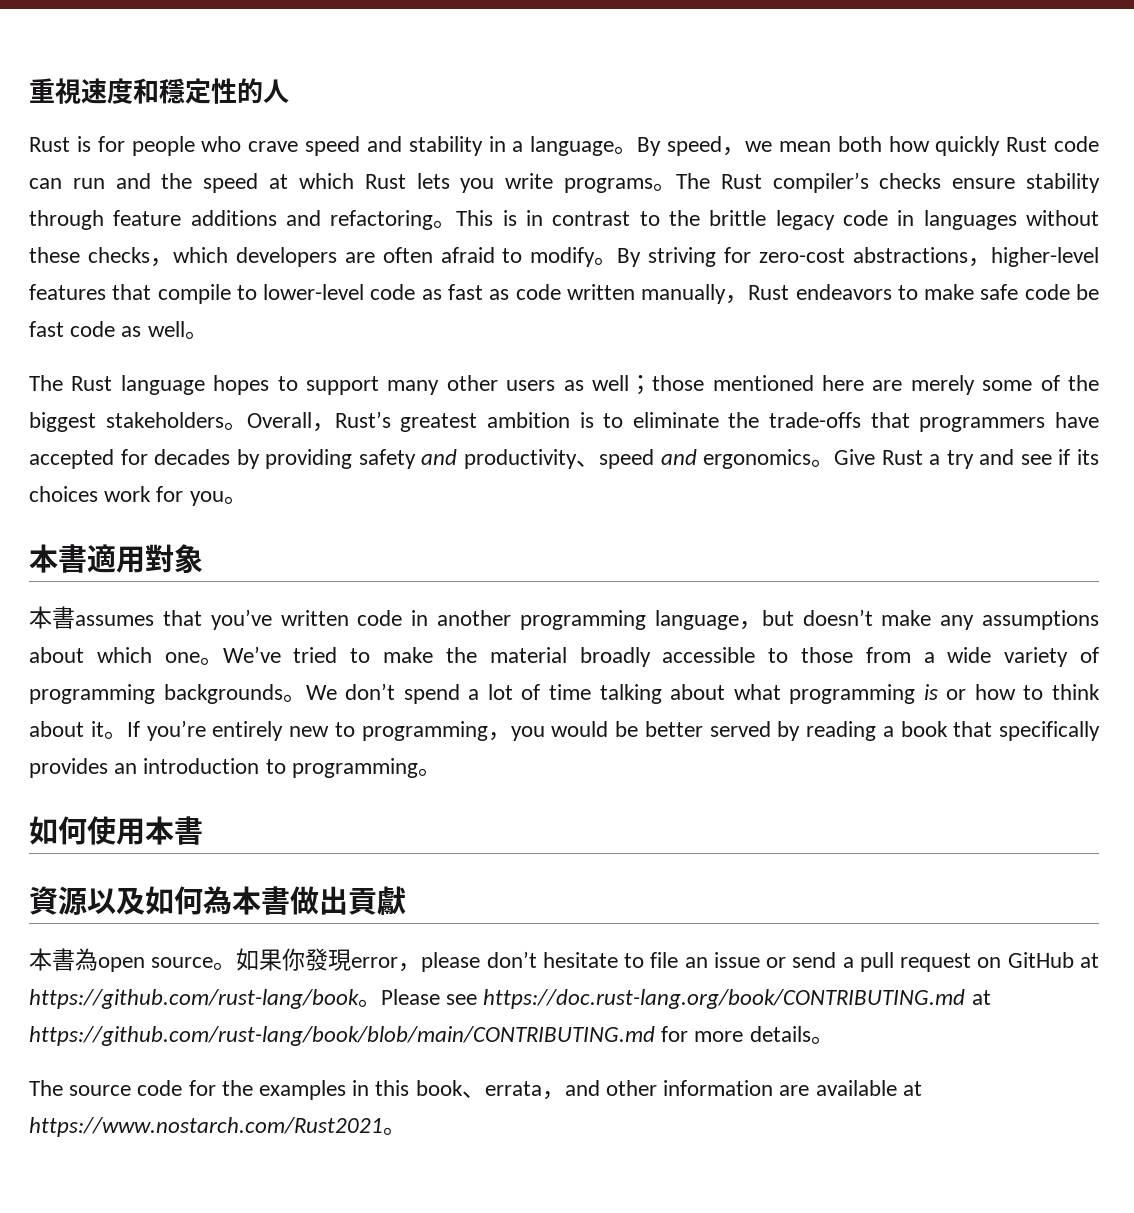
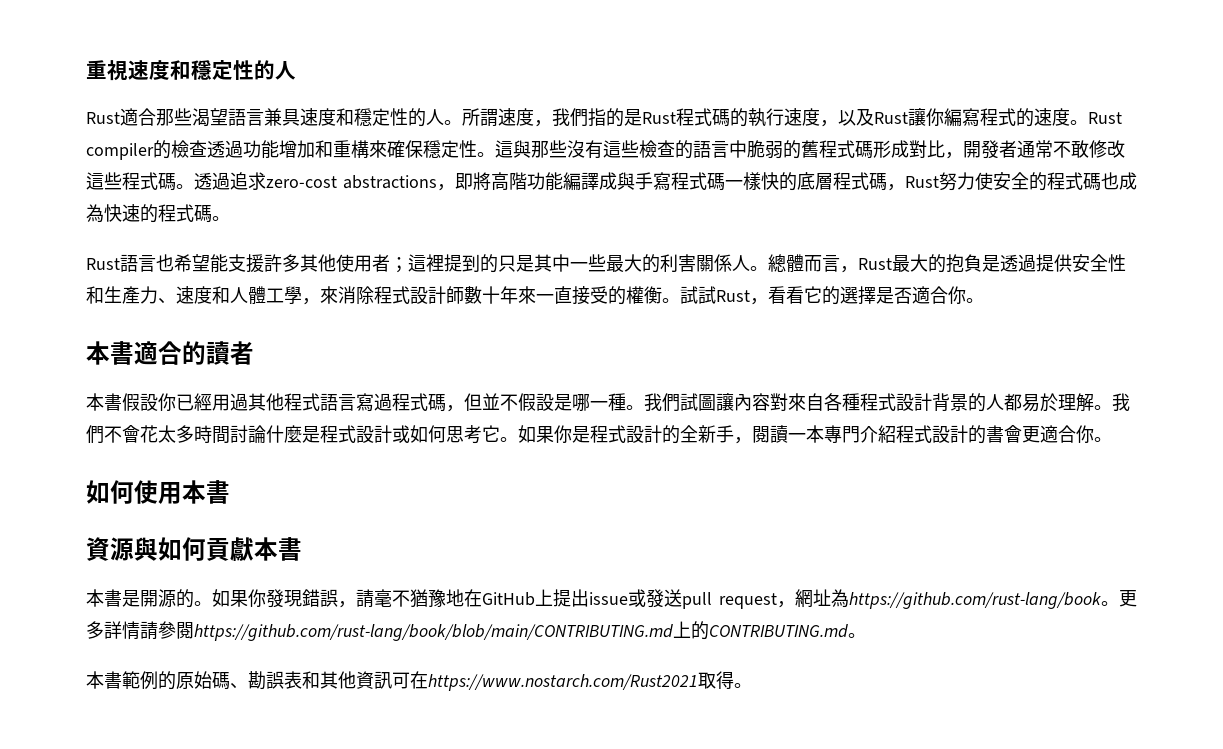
- Rust is for people who crave speed and stability in a language。By speed，we mean both how quickly Rust code can run and the speed at which Rust lets you write programs。The Rust compiler’s checks ensure stability through feature additions and refactoring。This is in contrast to the brittle legacy code in languages without these checks，which developers are often afraid to modify。By striving for zero-cost abstractions，higher-level features that compile to lower-level code as fast as code written manually，Rust endeavors to make safe code be fast code as well。
- The Rust language hopes to support many other users as well；those mentioned here are merely some of the biggest stakeholders。Overall，Rust’s greatest ambition is to eliminate the trade-offs that programmers have accepted for decades by providing safety and productivity、speed and ergonomics。Give Rust a try and see if its choices work for you。
+ Rust適合那些渴望語言兼具速度和穩定性的人。所謂速度，我們指的是Rust程式碼的執行速度，以及Rust讓你編寫程式的速度。Rust compiler的檢查透過功能增加和重構來確保穩定性。這與那些沒有這些檢查的語言中脆弱的舊程式碼形成對比，開發者通常不敢修改這些程式碼。透過追求zero-cost abstractions，即將高階功能編譯成與手寫程式碼一樣快的底層程式碼，Rust努力使安全的程式碼也成為快速的程式碼。
+ Rust語言也希望能支援許多其他使用者；這裡提到的只是其中一些最大的利害關係人。總體而言，Rust最大的抱負是透過提供安全性和生產力、速度和人體工學，來消除程式設計師數十年來一直接受的權衡。試試Rust，看看它的選擇是否適合你。
- 本書適用對象
- 本書assumes that you’ve written code in another programming language，but doesn’t make any assumptions about which one。We’ve tried to make the material broadly accessible to those from a wide variety of programming backgrounds。We don’t spend a lot of time talking about what programming is or how to think about it。If you’re entirely new to programming，you would be better served by reading a book that specifically provides an introduction to programming。
+ 本書適合的讀者
+ 本書假設你已經用過其他程式語言寫過程式碼，但並不假設是哪一種。我們試圖讓內容對來自各種程式設計背景的人都易於理解。我們不會花太多時間討論什麼是程式設計或如何思考它。如果你是程式設計的全新手，閱讀一本專門介紹程式設計的書會更適合你。
- 資源以及如何為本書做出貢獻
- 本書為open source。
+ 資源與如何貢獻本書
+ 本書是開源的。
- 如果你發現error，please don’t hesitate to file an issue or send a pull request on GitHub at https://github.com/rust-lang/book。Please see https://doc.rust-lang.org/book/CONTRIBUTING.md at https://github.com/rust-lang/book/blob/main/CONTRIBUTING.md for more details。
- The source code for the examples in this book、errata，and other information are available at https://www.nostarch.com/Rust2021。
+ 如果你發現錯誤，請毫不猶豫地在GitHub上提出issue或發送pull request，網址為https://github.com/rust-lang/book。更多詳情請參閱https://github.com/rust-lang/book/blob/main/CONTRIBUTING.md上的CONTRIBUTING.md。
+ 本書範例的原始碼、勘誤表和其他資訊可在https://www.nostarch.com/Rust2021取得。

